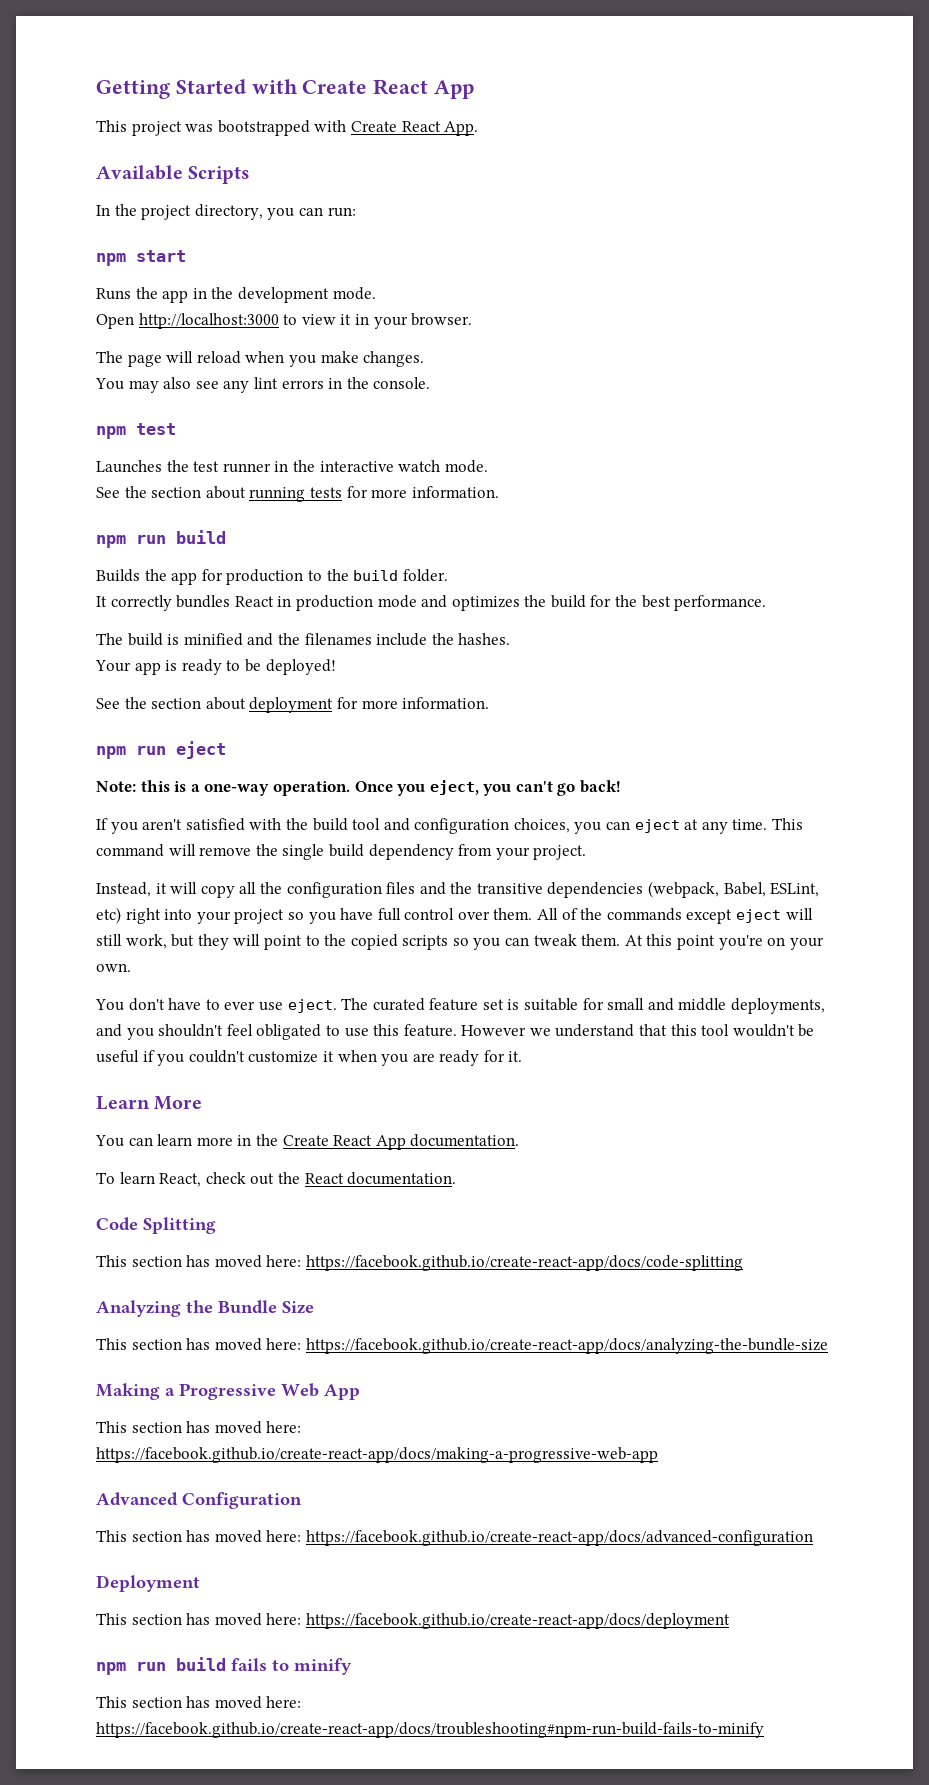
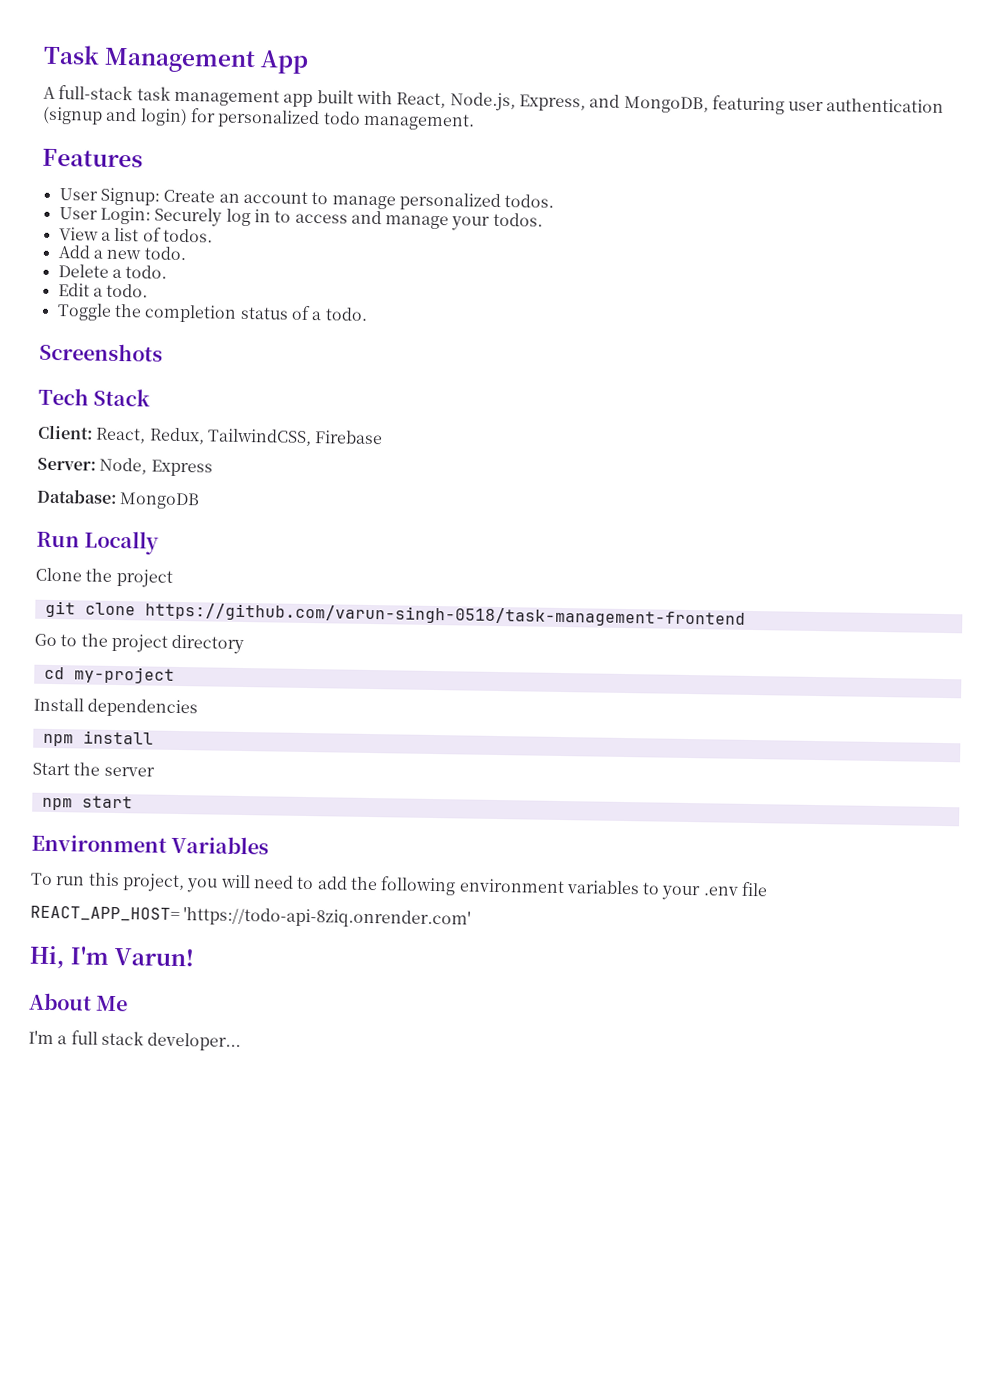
- Getting Started with Create React App
- This project was bootstrapped with Create React App.
- Available Scripts
- In the project directory, you can run:
+ Task Management App
+ A full-stack task management app built with React, Node.js, Express, and MongoDB, featuring user authentication (signup and login) for personalized todo management.
+ Features
+ User Signup: Create an account to manage personalized todos.
+ User Login: Securely log in to access and manage your todos.
+ View a list of todos.
+ Add a new todo.
+ Delete a todo.
+ Edit a todo.
+ Toggle the completion status of a todo.
+ Screenshots
+ Tech Stack
+ Client: React, Redux, TailwindCSS, Firebase
+ Server: Node, Express
+ Database: MongoDB
+ Run Locally
+ Clone the project
+ git clone https://github.com/varun-singh-0518/task-management-frontend
+ Go to the project directory
+ cd my-project
+ Install dependencies
+ npm install
+ Start the server
  npm start
- Runs the app in the development mode.
- Open http://localhost:3000 to view it in your browser.
- The page will reload when you make changes.
- You may also see any lint errors in the console.
- npm test
- Launches the test runner in the interactive watch mode.
- See the section about running tests for more information.
- npm run build
- Builds the app for production to the build folder.
- It correctly bundles React in production mode and optimizes the build for the best performance.
- The build is minified and the filenames include the hashes.
- Your app is ready to be deployed!
- See the section about deployment for more information.
- npm run eject
- Note: this is a one-way operation. Once you eject, you can't go back!
- If you aren't satisfied with the build tool and configuration choices, you can eject at any time. This command will remove the single build dependency from your project.
- Instead, it will copy all the configuration files and the transitive dependencies (webpack, Babel, ESLint, etc) right into your project so you have full control over them. All of the commands except eject will still work, but they will point to the copied scripts so you can tweak them. At this point you're on your own.
- You don't have to ever use eject. The curated feature set is suitable for small and middle deployments, and you shouldn't feel obligated to use this feature. However we understand that this tool wouldn't be useful if you couldn't customize it when you are ready for it.
- Learn More
- You can learn more in the Create React App documentation.
- To learn React, check out the React documentation.
- Code Splitting
- This section has moved here: https://facebook.github.io/create-react-app/docs/code-splitting
- Analyzing the Bundle Size
- This section has moved here: https://facebook.github.io/create-react-app/docs/analyzing-the-bundle-size
- Making a Progressive Web App
- This section has moved here: https://facebook.github.io/create-react-app/docs/making-a-progressive-web-app
- Advanced Configuration
- This section has moved here: https://facebook.github.io/create-react-app/docs/advanced-configuration
- Deployment
- This section has moved here: https://facebook.github.io/create-react-app/docs/deployment
- npm run build fails to minify
- This section has moved here: https://facebook.github.io/create-react-app/docs/troubleshooting#npm-run-build-fails-to-minify
+ Environment Variables
+ To run this project, you will need to add the following environment variables to your .env file
+ REACT_APP_HOST= 'https://todo-api-8ziq.onrender.com'
+ Hi, I'm Varun!
+ About Me
+ I'm a full stack developer...

